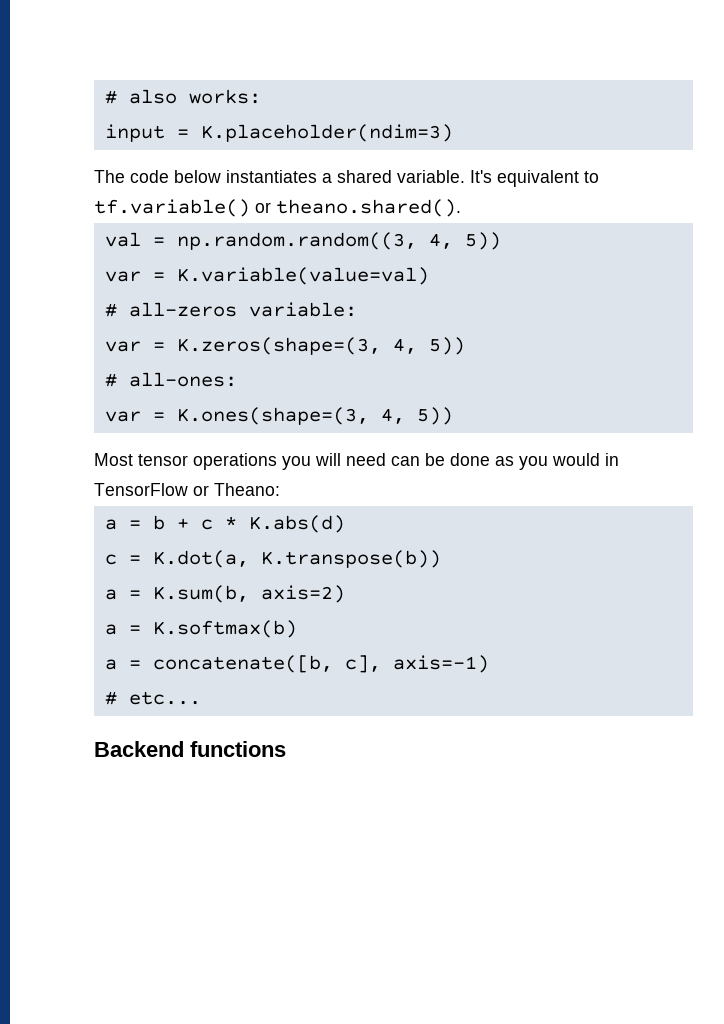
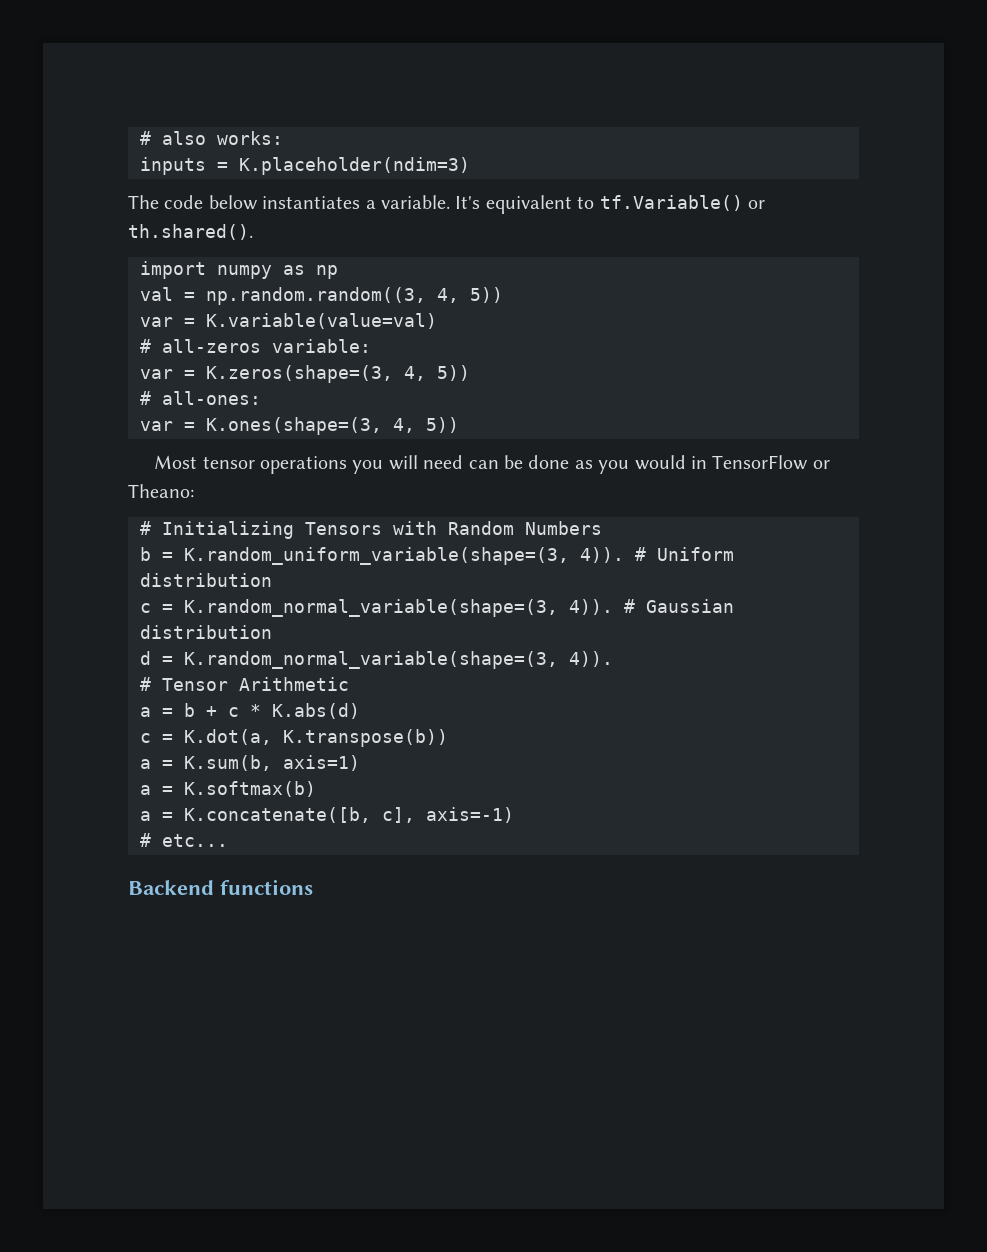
- input = K.placeholder(ndim=3)
+ inputs = K.placeholder(ndim=3)
- The code below instantiates a shared variable.
+ The code below instantiates a variable.
- It's equivalent to tf.variable() or theano.shared().
+ It's equivalent to tf.Variable() or th.shared().
+ import numpy as np
+ # Initializing Tensors with Random Numbers
+ b = K.random_uniform_variable(shape=(3, 4)). # Uniform distribution
+ c = K.random_normal_variable(shape=(3, 4)). # Gaussian distribution
+ d = K.random_normal_variable(shape=(3, 4)).
+ # Tensor Arithmetic
- a = K.sum(b, axis=2)
+ a = K.sum(b, axis=1)
- a = concatenate([b, c], axis=-1)
+ a = K.concatenate([b, c], axis=-1)

